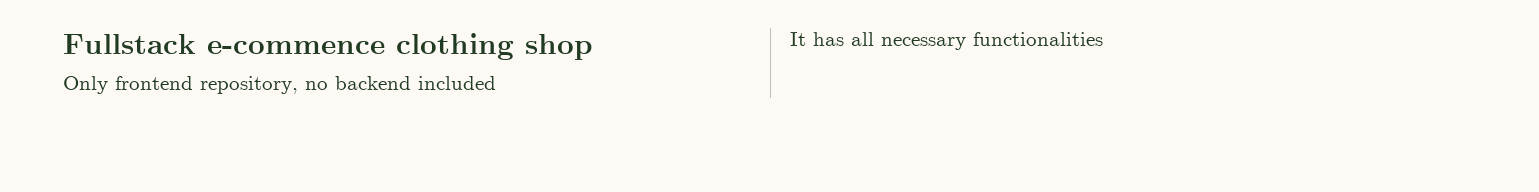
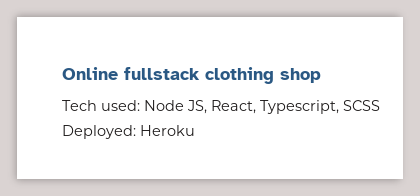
- Fullstack e-commence clothing shop
+ Online fullstack clothing shop
- Only frontend repository, no backend included
- It has all necessary functionalities
+ Tech used: Node JS, React, Typescript, SCSS
+ Deployed: Heroku

